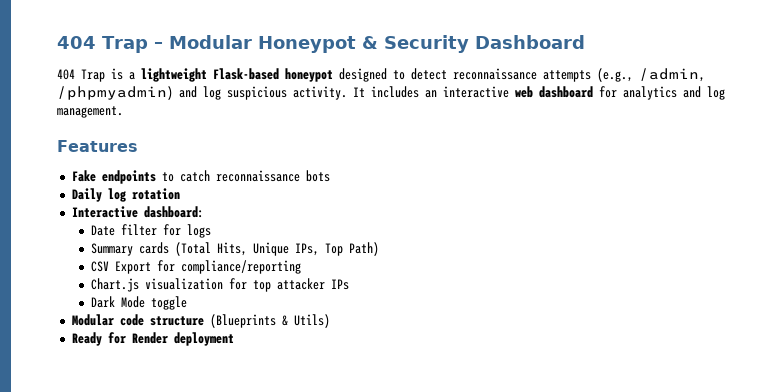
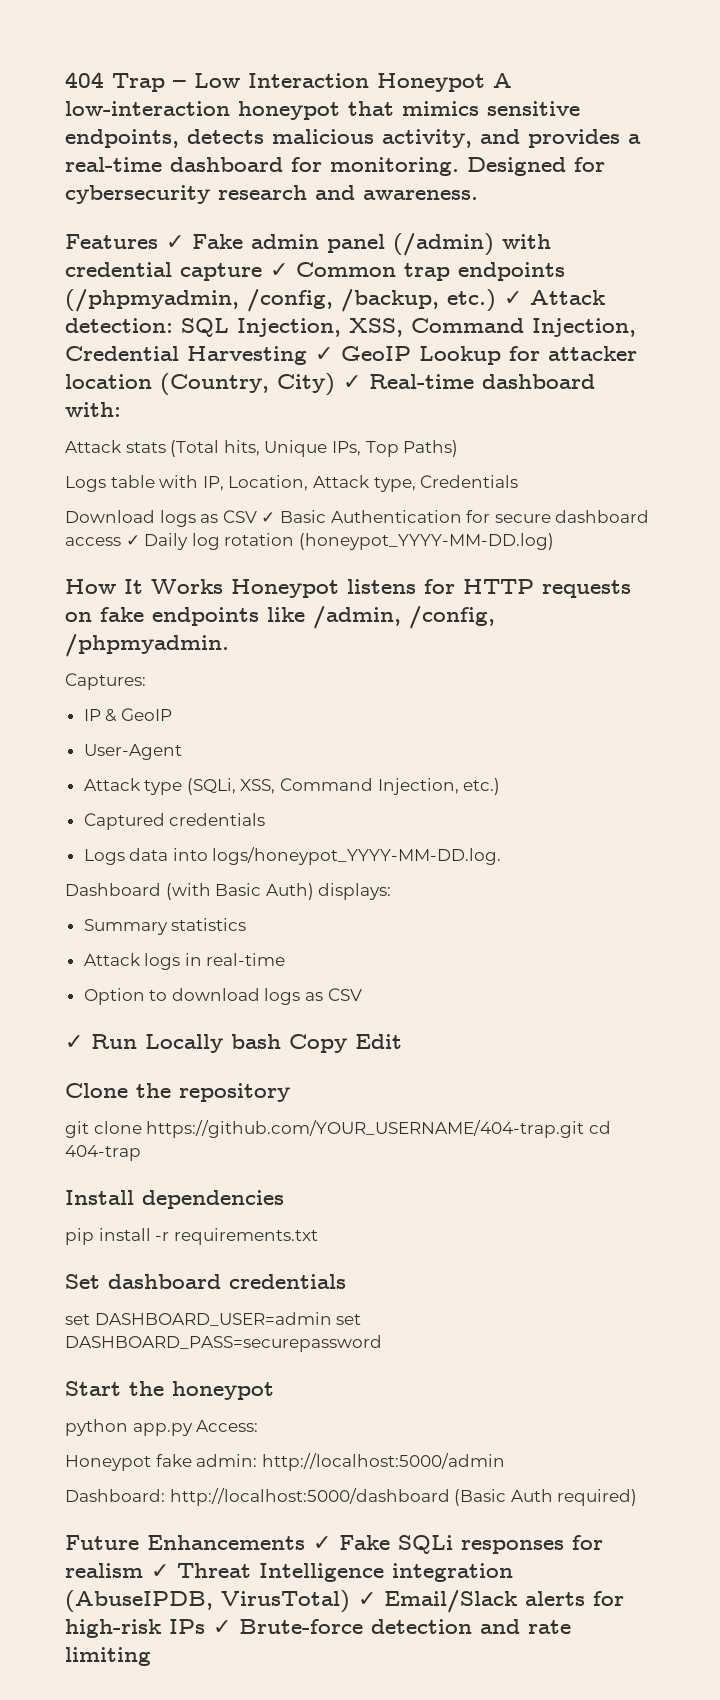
- 404 Trap – Modular Honeypot & Security Dashboard
- 404 Trap is a lightweight Flask-based honeypot designed to detect reconnaissance attempts (e.g., /admin, /phpmyadmin) and log suspicious activity. It includes an interactive web dashboard for analytics and log management.
- Features
- Fake endpoints to catch reconnaissance bots
- Daily log rotation
- Interactive dashboard:
- Date filter for logs
- Summary cards (Total Hits, Unique IPs, Top Path)
- CSV Export for compliance/reporting
- Chart.js visualization for top attacker IPs
- Dark Mode toggle
- Modular code structure (Blueprints & Utils)
- Ready for Render deployment
+ 404 Trap – Low Interaction Honeypot A low-interaction honeypot that mimics sensitive endpoints, detects malicious activity, and provides a real-time dashboard for monitoring. Designed for cybersecurity research and awareness.
+ Features ✓ Fake admin panel (/admin) with credential capture ✓ Common trap endpoints (/phpmyadmin, /config, /backup, etc.) ✓ Attack detection: SQL Injection, XSS, Command Injection, Credential Harvesting ✓ GeoIP Lookup for attacker location (Country, City) ✓ Real-time dashboard with:
+ Attack stats (Total hits, Unique IPs, Top Paths)
+ Logs table with IP, Location, Attack type, Credentials
+ Download logs as CSV ✓ Basic Authentication for secure dashboard access ✓ Daily log rotation (honeypot_YYYY-MM-DD.log)
+ How It Works Honeypot listens for HTTP requests on fake endpoints like /admin, /config, /phpmyadmin.
+ Captures:
+ IP & GeoIP
+ User-Agent
+ Attack type (SQLi, XSS, Command Injection, etc.)
+ Captured credentials
+ Logs data into logs/honeypot_YYYY-MM-DD.log.
+ Dashboard (with Basic Auth) displays:
+ Summary statistics
+ Attack logs in real-time
+ Option to download logs as CSV
+ ✓ Run Locally bash Copy Edit
+ Clone the repository
+ git clone https://github.com/YOUR_USERNAME/404-trap.git cd 404-trap
+ Install dependencies
+ pip install -r requirements.txt
+ Set dashboard credentials
+ set DASHBOARD_USER=admin set DASHBOARD_PASS=securepassword
+ Start the honeypot
+ python app.py Access:
+ Honeypot fake admin: http://localhost:5000/admin
+ Dashboard: http://localhost:5000/dashboard (Basic Auth required)
+ Future Enhancements ✓ Fake SQLi responses for realism ✓ Threat Intelligence integration (AbuseIPDB, VirusTotal) ✓ Email/Slack alerts for high-risk IPs ✓ Brute-force detection and rate limiting

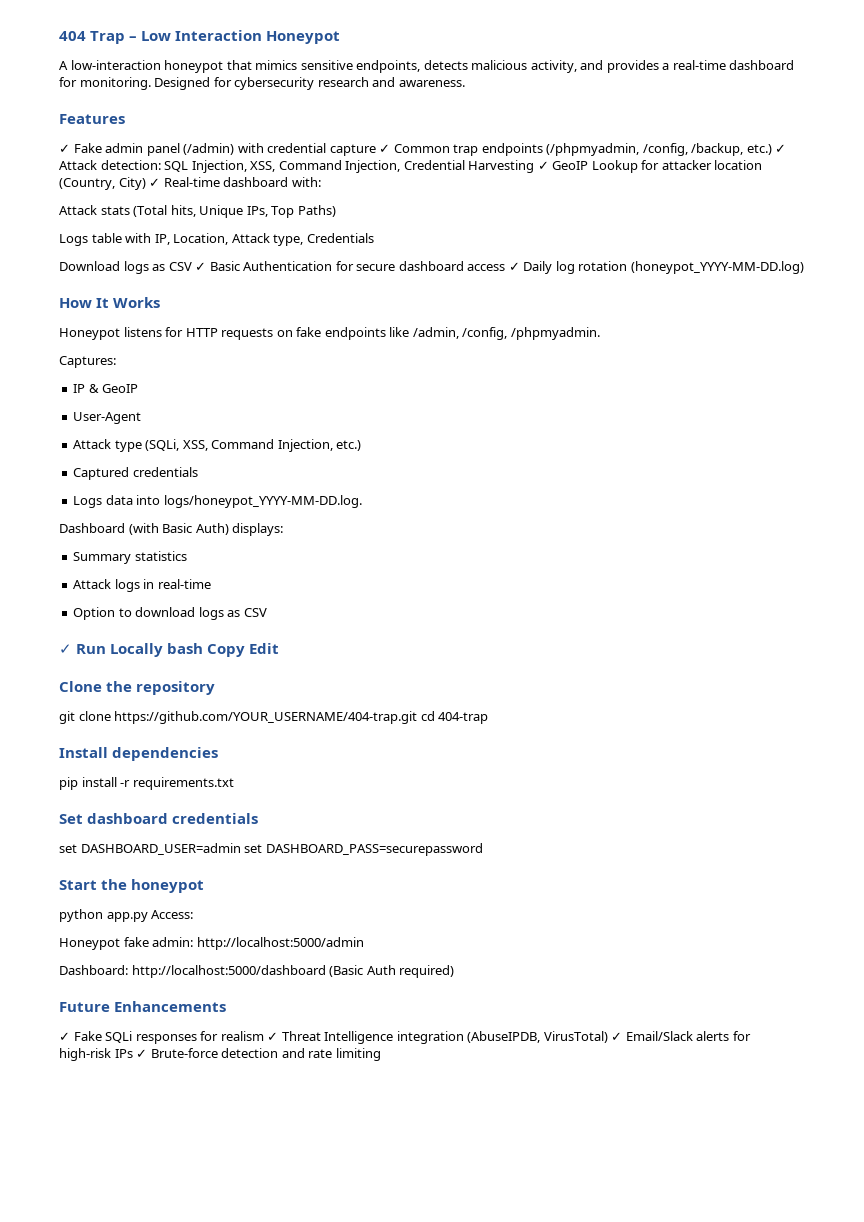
- 404 Trap – Low Interaction Honeypot A low-interaction honeypot that mimics sensitive endpoints, detects malicious activity, and provides a real-time dashboard for monitoring.
+ 404 Trap – Low Interaction Honeypot
+ A low-interaction honeypot that mimics sensitive endpoints, detects malicious activity, and provides a real-time dashboard for monitoring.
- Features ✓ Fake admin panel (/admin) with credential capture ✓ Common trap endpoints (/phpmyadmin, /config, /backup, etc.) ✓ Attack detection: SQL Injection, XSS, Command Injection, Credential Harvesting ✓ GeoIP Lookup for attacker location (Country, City) ✓ Real-time dashboard with:
+ Features
+ ✓ Fake admin panel (/admin) with credential capture ✓ Common trap endpoints (/phpmyadmin, /config, /backup, etc.) ✓ Attack detection: SQL Injection, XSS, Command Injection, Credential Harvesting ✓ GeoIP Lookup for attacker location (Country, City) ✓ Real-time dashboard with:
- How It Works Honeypot listens for HTTP requests on fake endpoints like /admin, /config, /phpmyadmin.
+ How It Works
+ Honeypot listens for HTTP requests on fake endpoints like /admin, /config, /phpmyadmin.
- Future Enhancements ✓ Fake SQLi responses for realism ✓ Threat Intelligence integration (AbuseIPDB, VirusTotal) ✓ Email/Slack alerts for high-risk IPs ✓ Brute-force detection and rate limiting
+ Future Enhancements
+ ✓ Fake SQLi responses for realism ✓ Threat Intelligence integration (AbuseIPDB, VirusTotal) ✓ Email/Slack alerts for high-risk IPs ✓ Brute-force detection and rate limiting

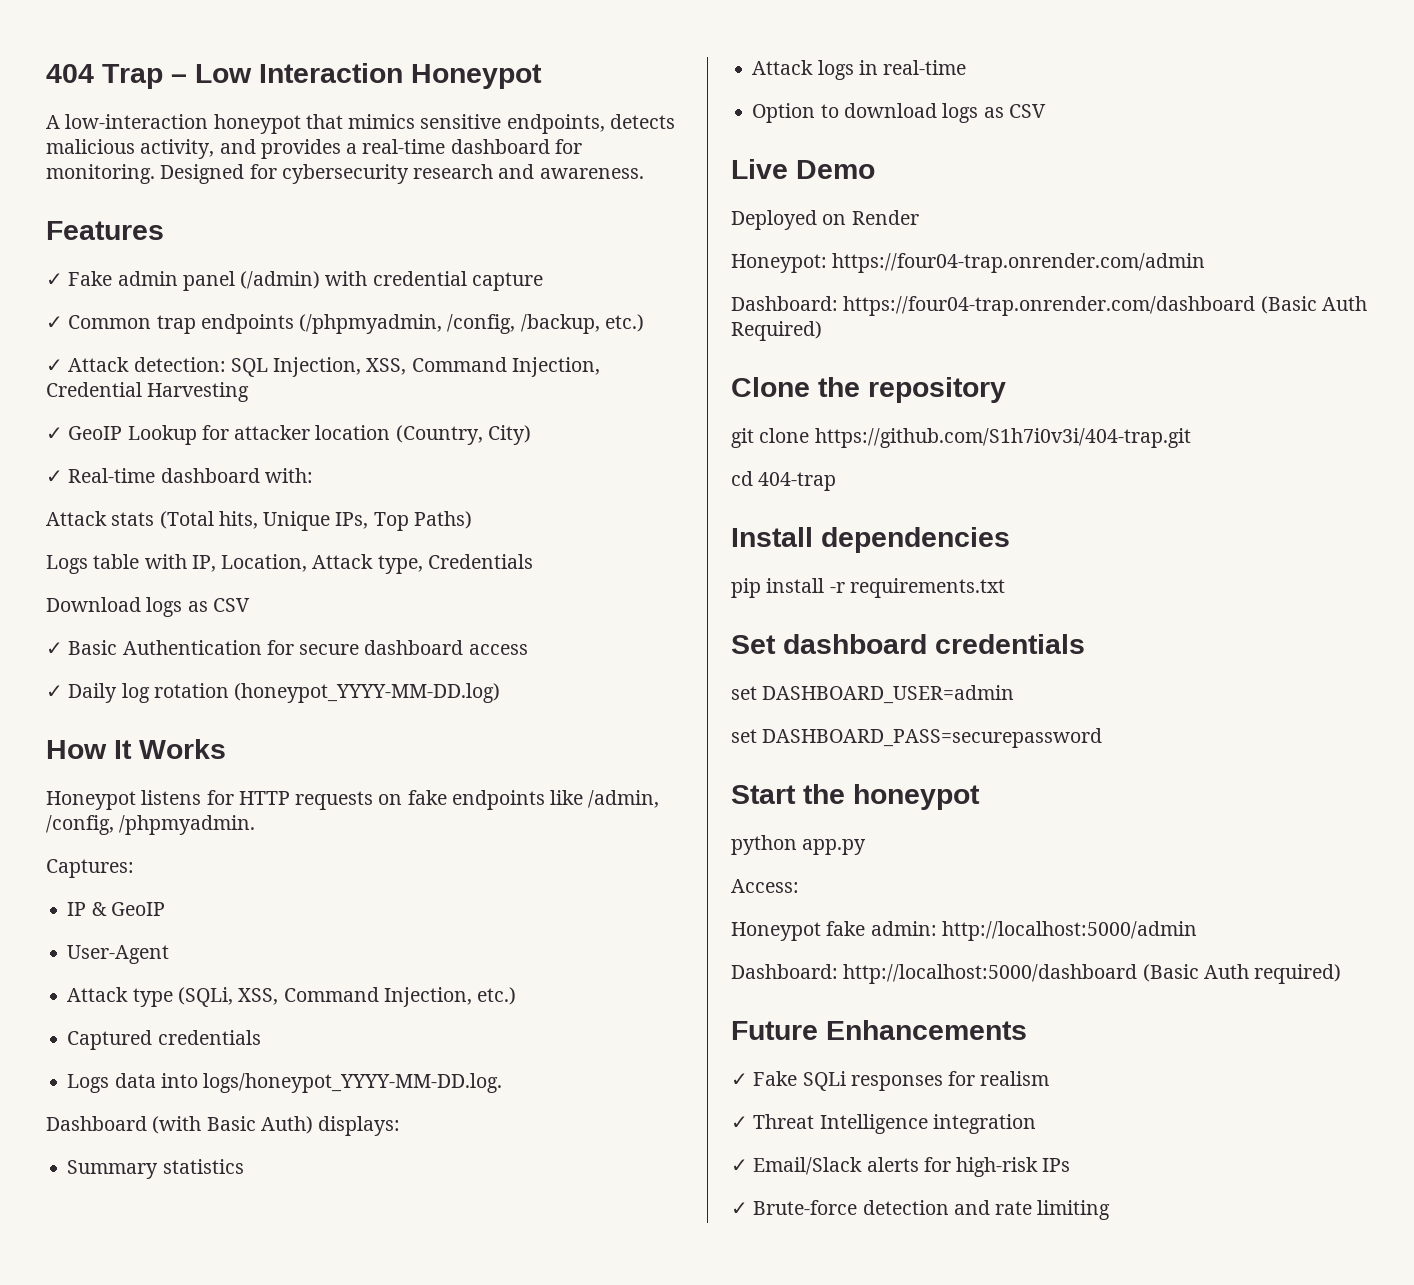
- ✓ Fake admin panel (/admin) with credential capture ✓ Common trap endpoints (/phpmyadmin, /config, /backup, etc.) ✓ Attack detection: SQL Injection, XSS, Command Injection, Credential Harvesting ✓ GeoIP Lookup for attacker location (Country, City) ✓ Real-time dashboard with:
+ ✓ Fake admin panel (/admin) with credential capture
+ ✓ Common trap endpoints (/phpmyadmin, /config, /backup, etc.)
+ ✓ Attack detection: SQL Injection, XSS, Command Injection, Credential Harvesting
+ ✓ GeoIP Lookup for attacker location (Country, City)
+ ✓ Real-time dashboard with:
- Download logs as CSV ✓ Basic Authentication for secure dashboard access ✓ Daily log rotation (honeypot_YYYY-MM-DD.log)
+ Download logs as CSV
+ ✓ Basic Authentication for secure dashboard access
+ ✓ Daily log rotation (honeypot_YYYY-MM-DD.log)
- ✓ Run Locally bash Copy Edit
+ Live Demo
+ Deployed on Render
+ Honeypot: https://four04-trap.onrender.com/admin
+ Dashboard: https://four04-trap.onrender.com/dashboard (Basic Auth Required)
- git clone https://github.com/YOUR_USERNAME/404-trap.git cd 404-trap
+ git clone https://github.com/S1h7i0v3i/404-trap.git
+ cd 404-trap
- set DASHBOARD_USER=admin set DASHBOARD_PASS=securepassword
+ set DASHBOARD_USER=admin
+ set DASHBOARD_PASS=securepassword
- python app.py Access:
+ python app.py
+ Access:
- ✓ Fake SQLi responses for realism ✓ Threat Intelligence integration (AbuseIPDB, VirusTotal) ✓ Email/Slack alerts for high-risk IPs ✓ Brute-force detection and rate limiting
+ ✓ Fake SQLi responses for realism
+ ✓ Threat Intelligence integration
+ ✓ Email/Slack alerts for high-risk IPs
+ ✓ Brute-force detection and rate limiting

